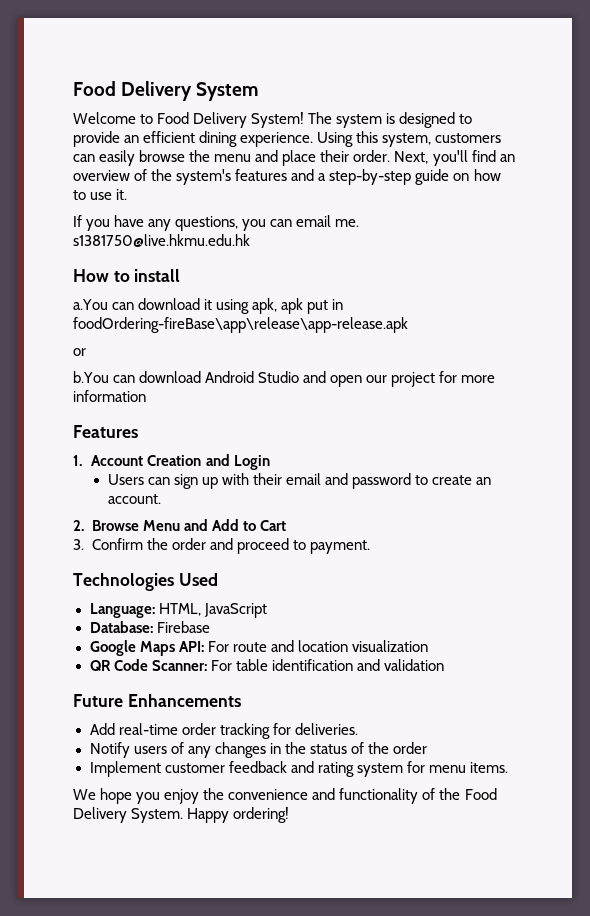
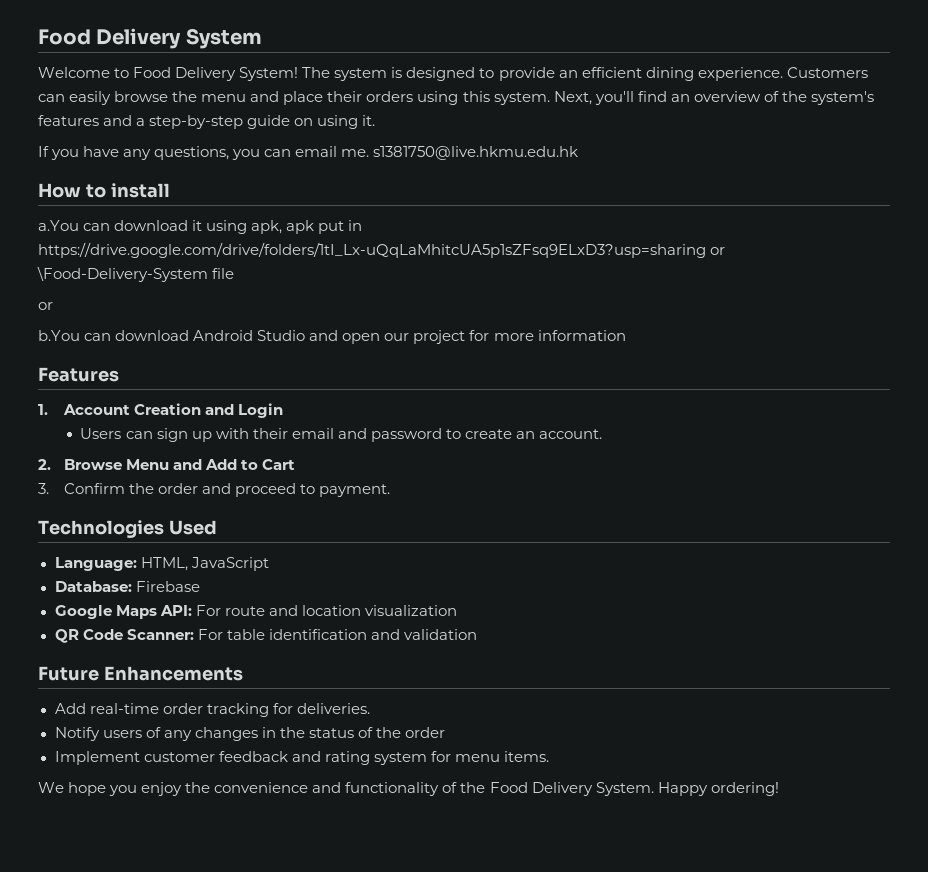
- Using this system, customers can easily browse the menu and place their order.
+ Customers can easily browse the menu and place their orders using this system.
- Next, you'll find an overview of the system's features and a step-by-step guide on how to use it.
+ Next, you'll find an overview of the system's features and a step-by-step guide on using it.
- a.You can download it using apk, apk put in foodOrdering-fireBase\app\release\app-release.apk
+ a.You can download it using apk, apk put in https://drive.google.com/drive/folders/1tI_Lx-uQqLaMhitcUA5p1sZFsq9ELxD3?usp=sharing or \Food-Delivery-System file

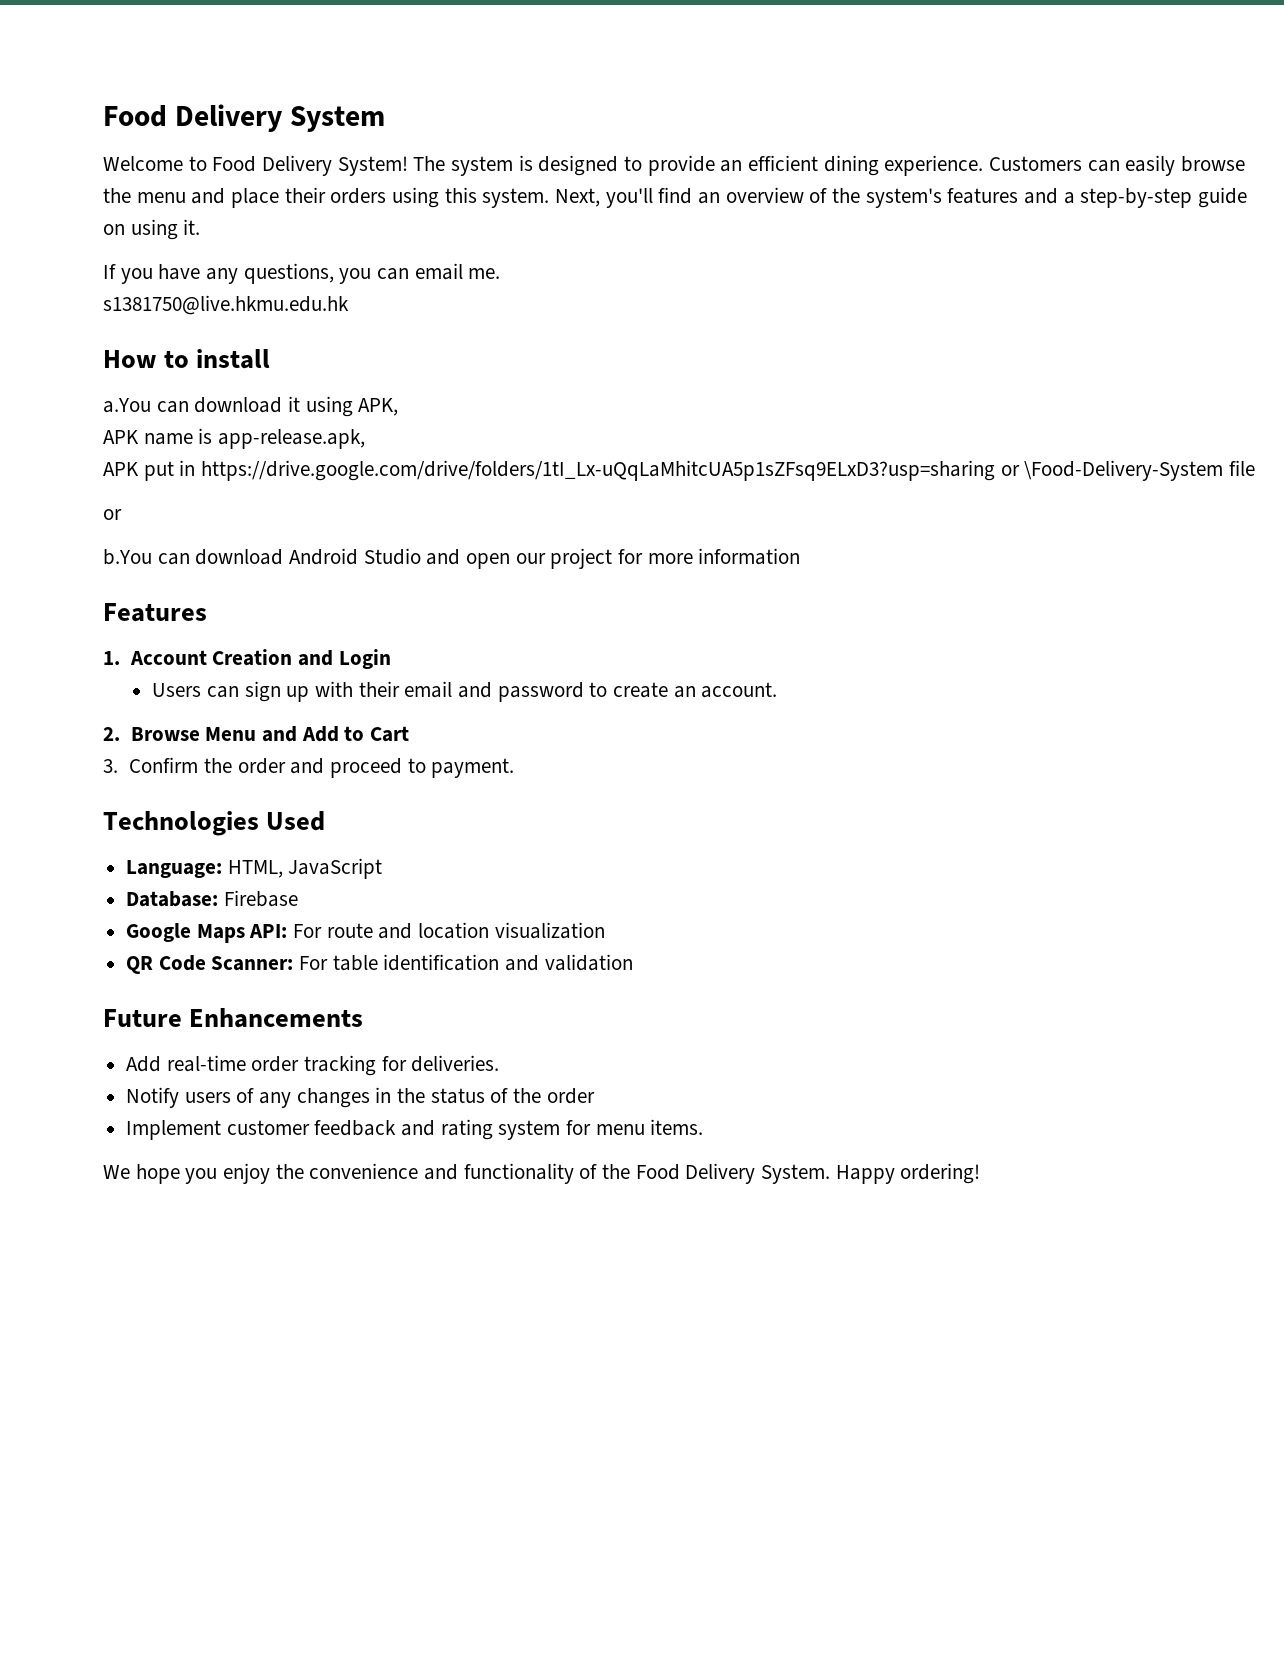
- If you have any questions, you can email me. s1381750@live.hkmu.edu.hk
+ If you have any questions, you can email me.
+ s1381750@live.hkmu.edu.hk
- a.You can download it using apk, apk put in https://drive.google.com/drive/folders/1tI_Lx-uQqLaMhitcUA5p1sZFsq9ELxD3?usp=sharing or \Food-Delivery-System file
+ a.You can download it using APK,
+ APK name is app-release.apk,
+ APK put in https://drive.google.com/drive/folders/1tI_Lx-uQqLaMhitcUA5p1sZFsq9ELxD3?usp=sharing or \Food-Delivery-System file

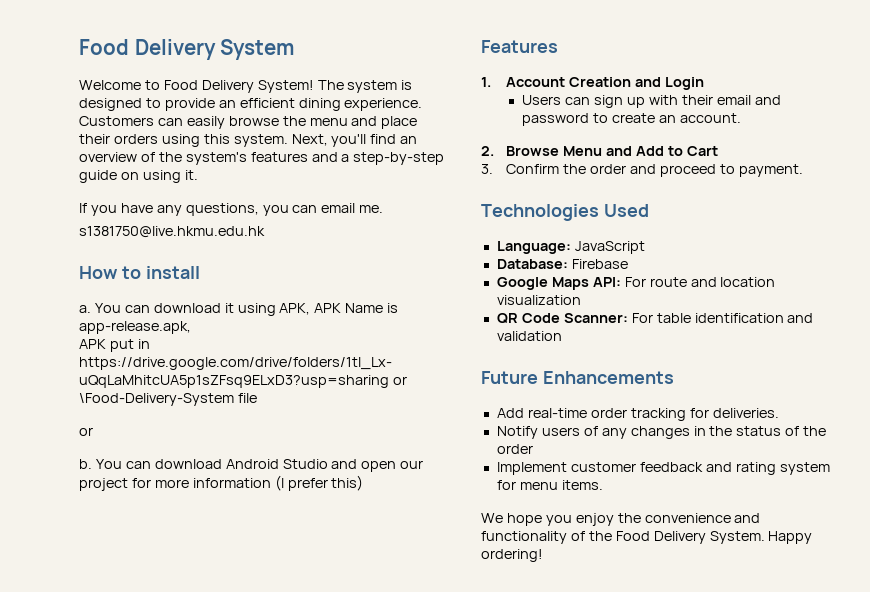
- a.You can download it using APK,
- APK name is app-release.apk,
+ a. You can download it using APK, APK Name is app-release.apk,
- b.You can download Android Studio and open our project for more information
+ b. You can download Android Studio and open our project for more information (I prefer this)
- Language: HTML, JavaScript
+ Language: JavaScript

